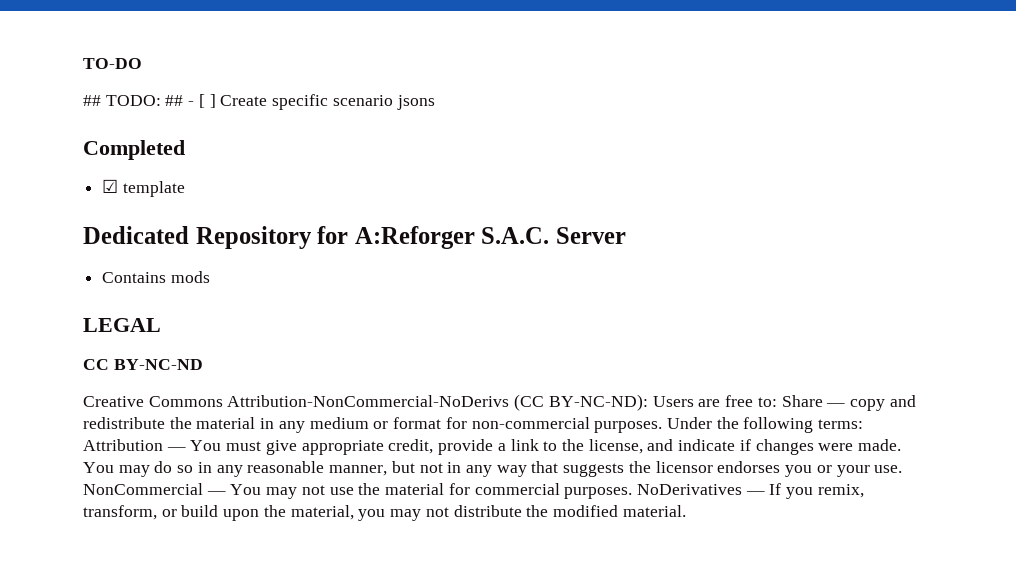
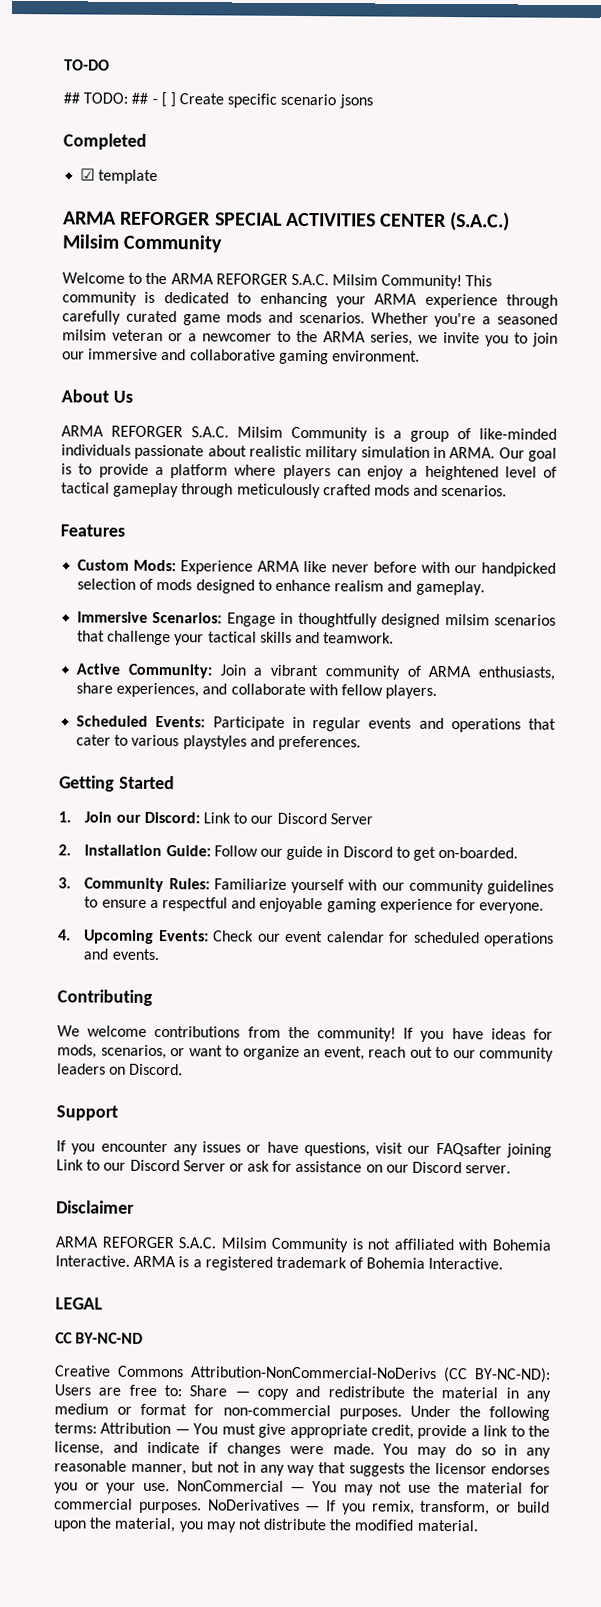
- Dedicated Repository for A:Reforger S.A.C. Server
- Contains mods
+ ARMA REFORGER SPECIAL ACTIVITIES CENTER (S.A.C.) Milsim Community
+ Welcome to the ARMA REFORGER S.A.C. Milsim Community! This community is dedicated to enhancing your ARMA experience through carefully curated game mods and scenarios. Whether you're a seasoned milsim veteran or a newcomer to the ARMA series, we invite you to join our immersive and collaborative gaming environment.
+ About Us
+ ARMA REFORGER S.A.C. Milsim Community is a group of like-minded individuals passionate about realistic military simulation in ARMA. Our goal is to provide a platform where players can enjoy a heightened level of tactical gameplay through meticulously crafted mods and scenarios.
+ Features
+ Custom Mods: Experience ARMA like never before with our handpicked selection of mods designed to enhance realism and gameplay.
+ Immersive Scenarios: Engage in thoughtfully designed milsim scenarios that challenge your tactical skills and teamwork.
+ Active Community: Join a vibrant community of ARMA enthusiasts, share experiences, and collaborate with fellow players.
+ Scheduled Events: Participate in regular events and operations that cater to various playstyles and preferences.
+ Getting Started
+ 1. Join our Discord: Link to our Discord Server
+ 2. Installation Guide: Follow our guide in Discord to get on-boarded.
+ 3. Community Rules: Familiarize yourself with our community guidelines to ensure a respectful and enjoyable gaming experience for everyone.
+ 4. Upcoming Events: Check our event calendar for scheduled operations and events.
+ Contributing
+ We welcome contributions from the community! If you have ideas for mods, scenarios, or want to organize an event, reach out to our community leaders on Discord.
+ Support
+ If you encounter any issues or have questions, visit our FAQsafter joining Link to our Discord Server or ask for assistance on our Discord server.
+ Disclaimer
+ ARMA REFORGER S.A.C. Milsim Community is not affiliated with Bohemia Interactive. ARMA is a registered trademark of Bohemia Interactive.

